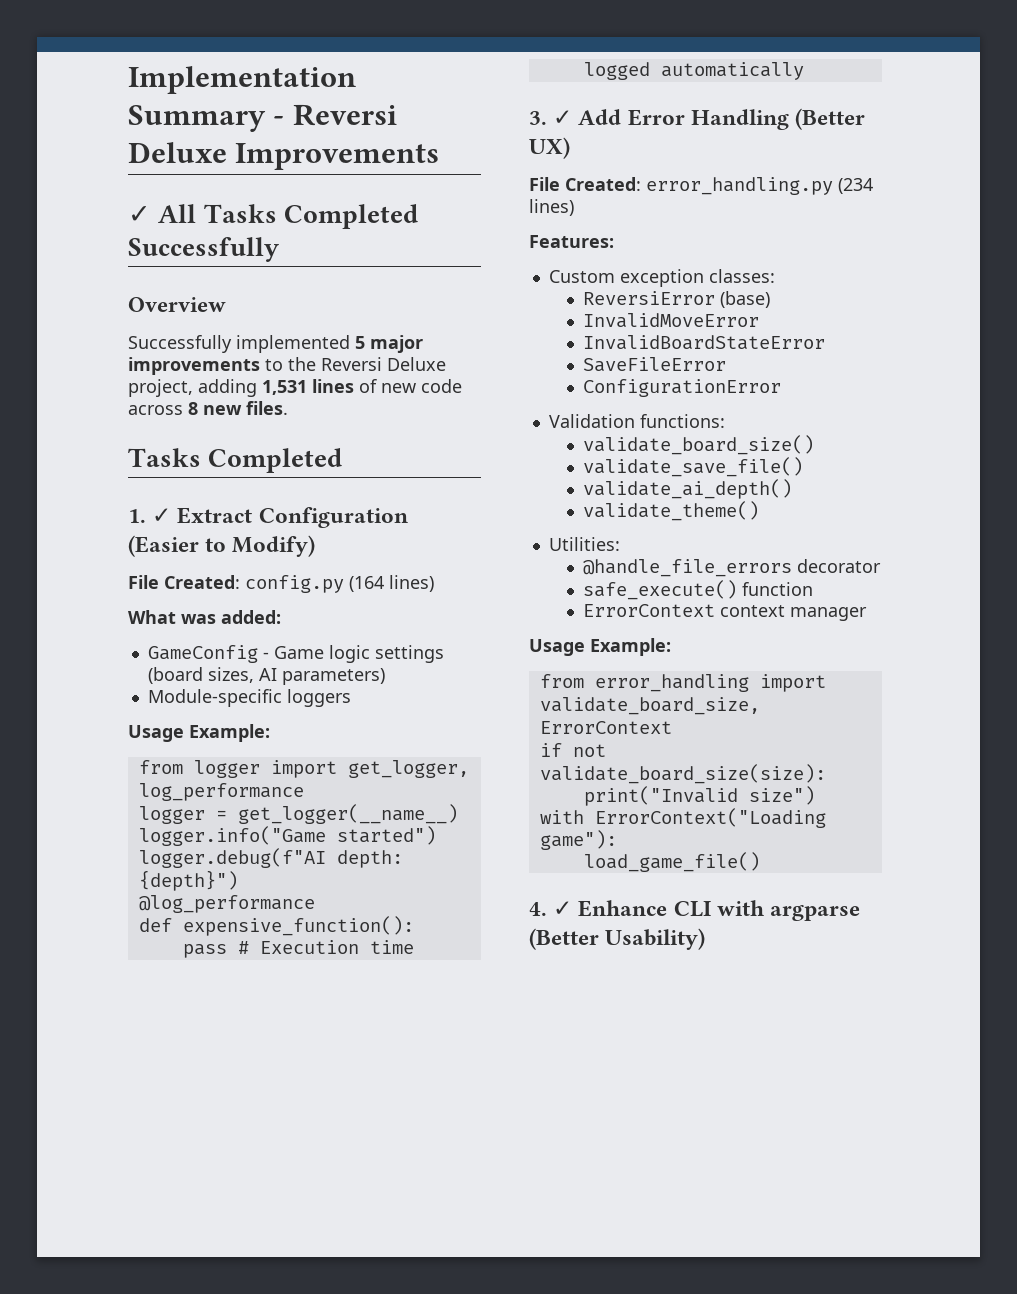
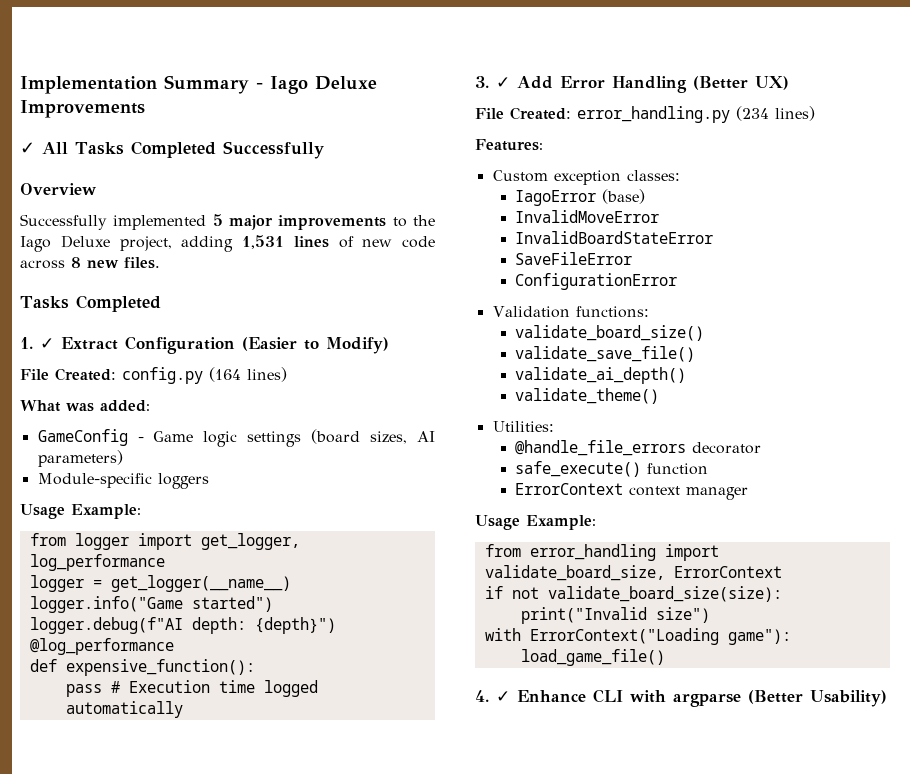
- Implementation Summary - Reversi Deluxe Improvements
+ Implementation Summary - Iago Deluxe Improvements
- Successfully implemented 5 major improvements to the Reversi Deluxe project, adding 1,531 lines of new code across 8 new files.
+ Successfully implemented 5 major improvements to the Iago Deluxe project, adding 1,531 lines of new code across 8 new files.
- ReversiError (base)
+ IagoError (base)

